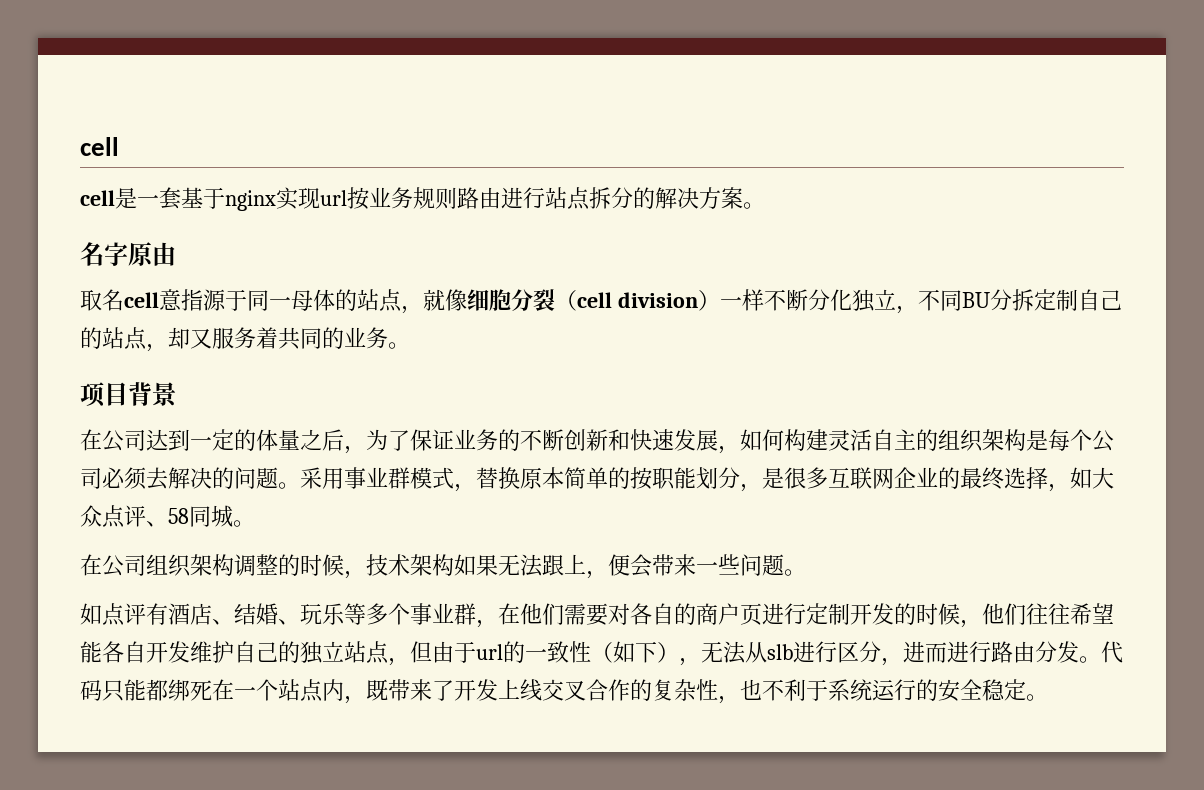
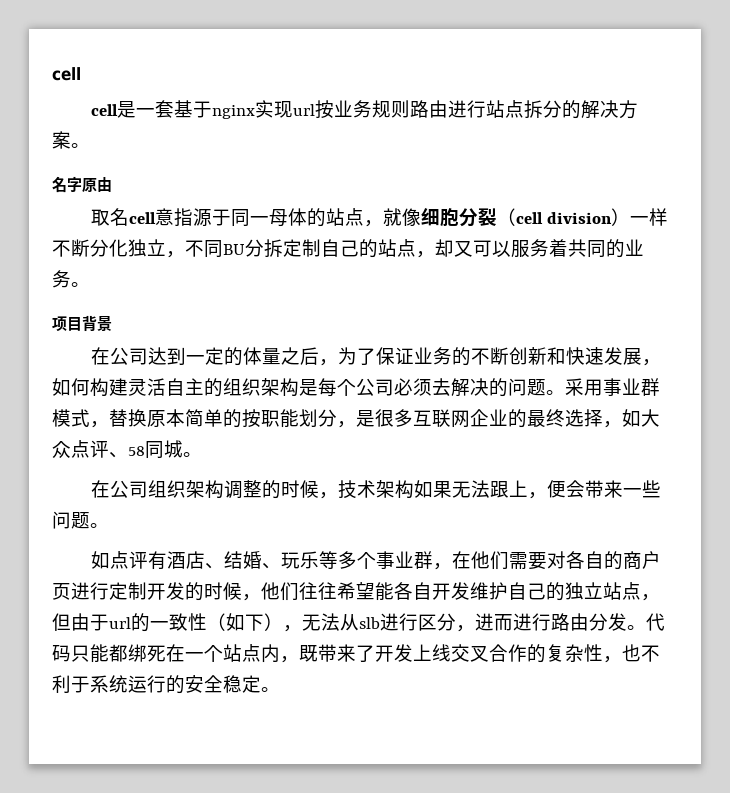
- 取名cell意指源于同一母体的站点，就像细胞分裂（cell division）一样不断分化独立，不同BU分拆定制自己的站点，却又服务着共同的业务。
+ 取名cell意指源于同一母体的站点，就像细胞分裂（cell division）一样不断分化独立，不同BU分拆定制自己的站点，却又可以服务着共同的业务。

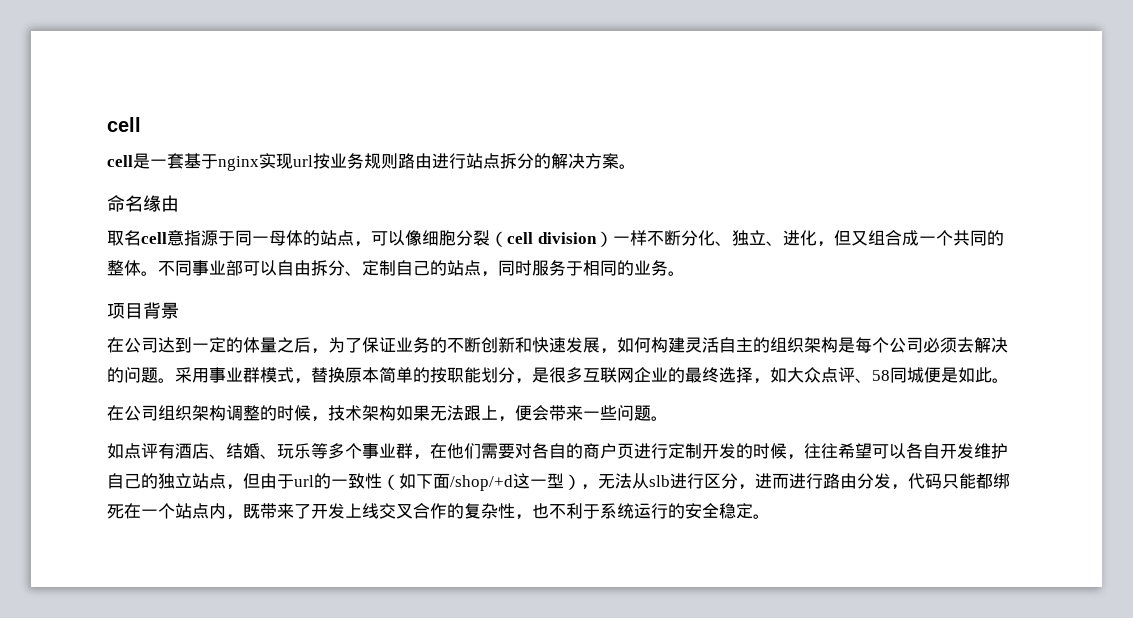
- 名字原由
+ 命名缘由
- 取名cell意指源于同一母体的站点，就像细胞分裂（cell division）一样不断分化独立，不同BU分拆定制自己的站点，却又可以服务着共同的业务。
+ 取名cell意指源于同一母体的站点，可以像细胞分裂（cell division）一样不断分化、独立、进化，但又组合成一个共同的整体。不同事业部可以自由拆分、定制自己的站点，同时服务于相同的业务。
- 采用事业群模式，替换原本简单的按职能划分，是很多互联网企业的最终选择，如大众点评、58同城。
+ 采用事业群模式，替换原本简单的按职能划分，是很多互联网企业的最终选择，如大众点评、58同城便是如此。
- 如点评有酒店、结婚、玩乐等多个事业群，在他们需要对各自的商户页进行定制开发的时候，他们往往希望能各自开发维护自己的独立站点，但由于url的一致性（如下），无法从slb进行区分，进而进行路由分发。代码只能都绑死在一个站点内，既带来了开发上线交叉合作的复杂性，也不利于系统运行的安全稳定。
+ 如点评有酒店、结婚、玩乐等多个事业群，在他们需要对各自的商户页进行定制开发的时候，往往希望可以各自开发维护自己的独立站点，但由于url的一致性（如下面/shop/+d这一型），无法从slb进行区分，进而进行路由分发，代码只能都绑死在一个站点内，既带来了开发上线交叉合作的复杂性，也不利于系统运行的安全稳定。

